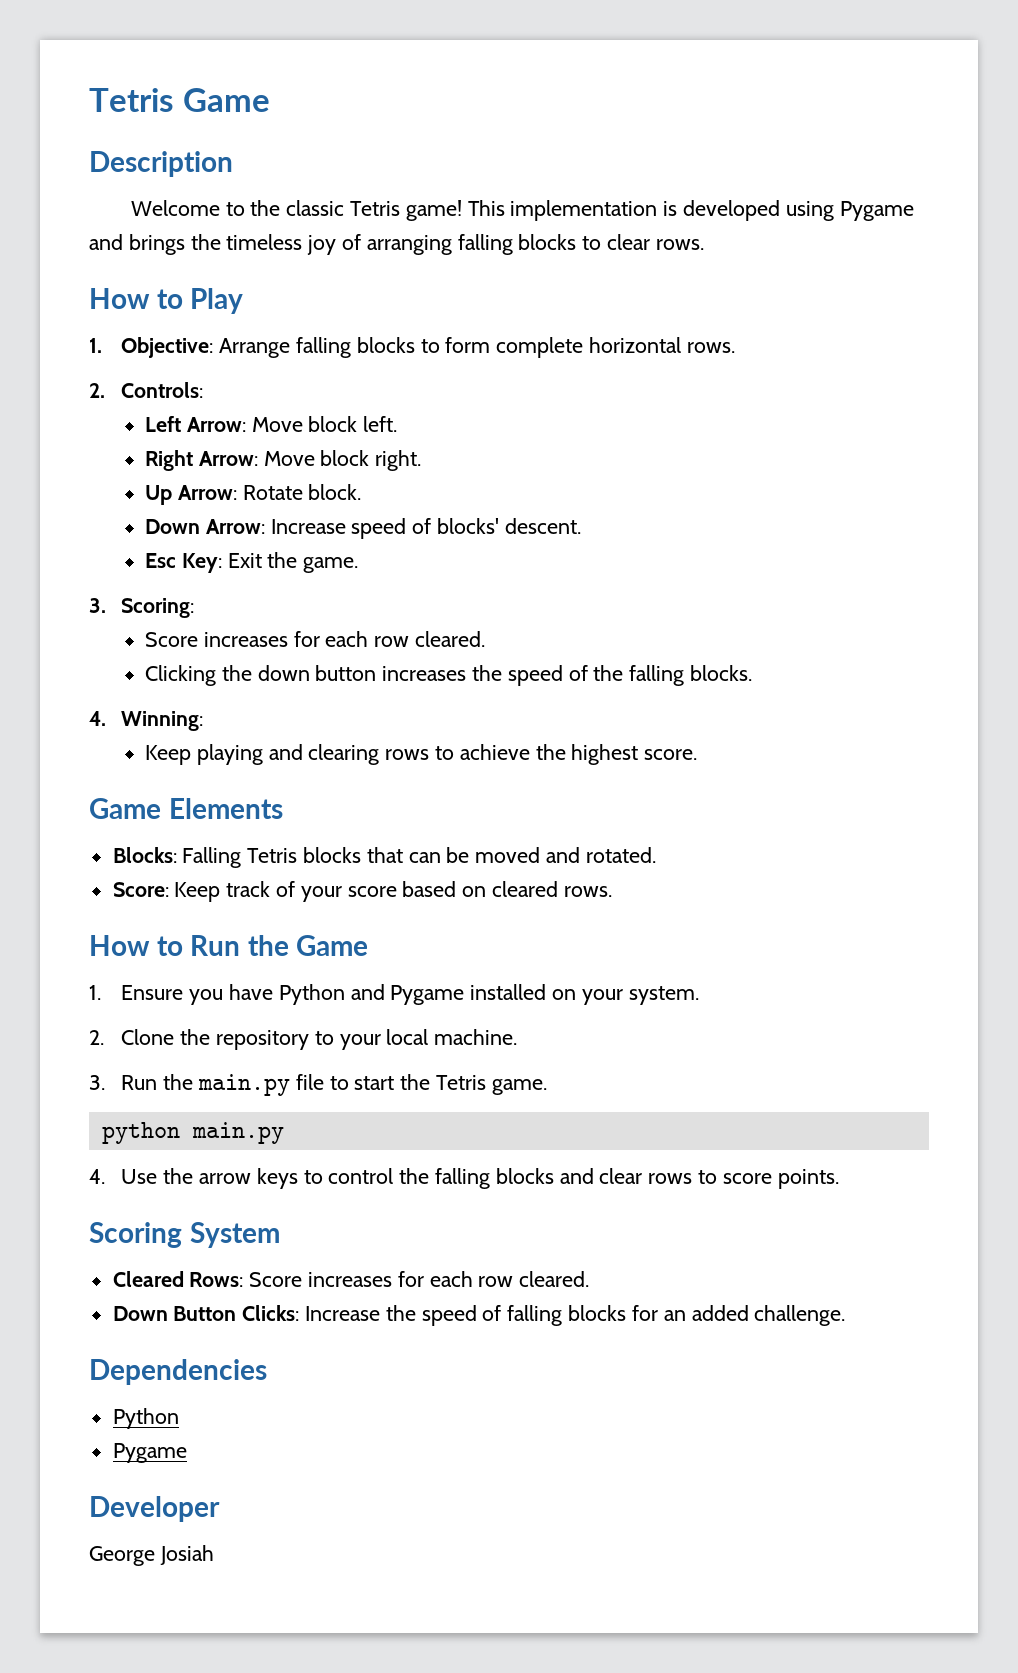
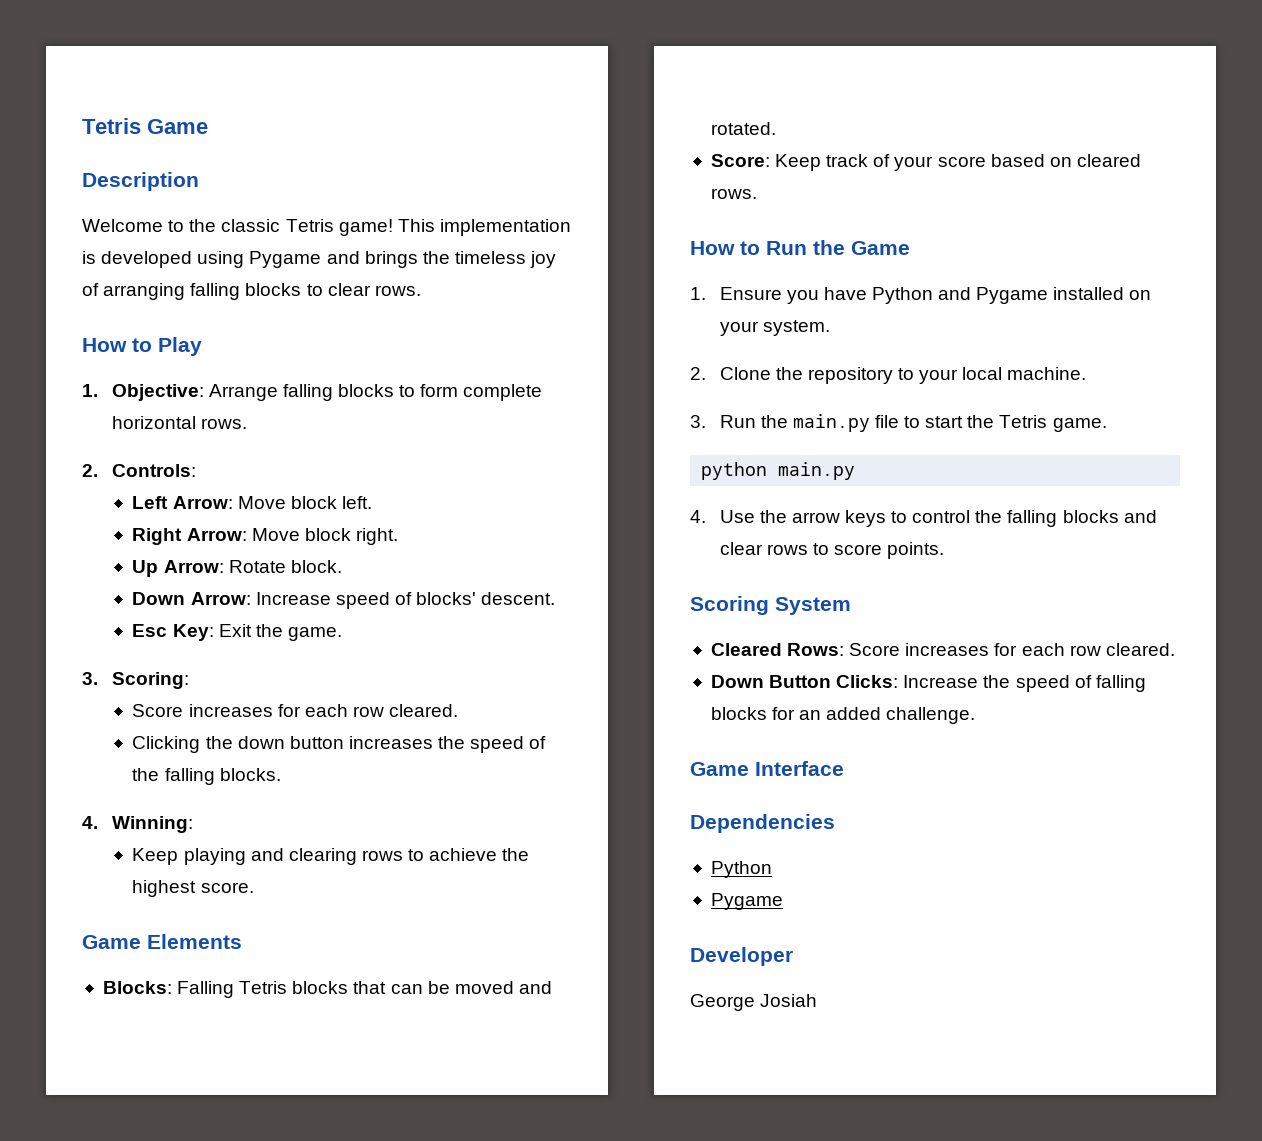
+ Game Interface

